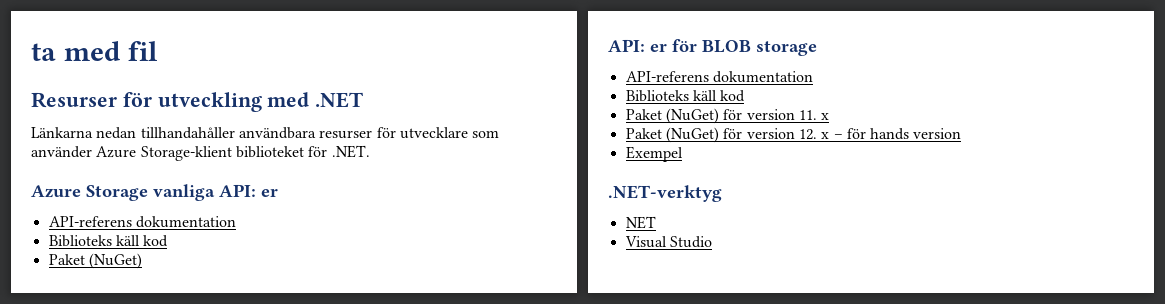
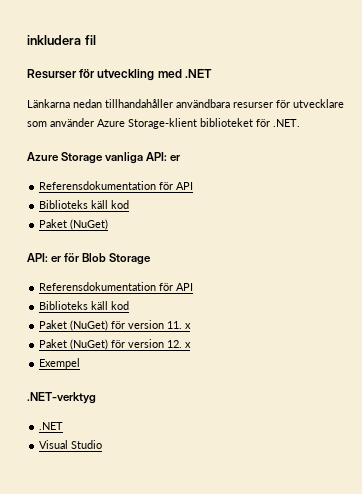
- ta med fil
+ inkludera fil
  Azure Storage vanliga API: er
- API-referens dokumentation
+ Referensdokumentation för API
- API: er för BLOB storage
- API-referens dokumentation
+ API: er för Blob Storage
+ Referensdokumentation för API
- Paket (NuGet) för version 12. x – för hands version
+ Paket (NuGet) för version 12. x
  .NET-verktyg
- NET
+ .NET

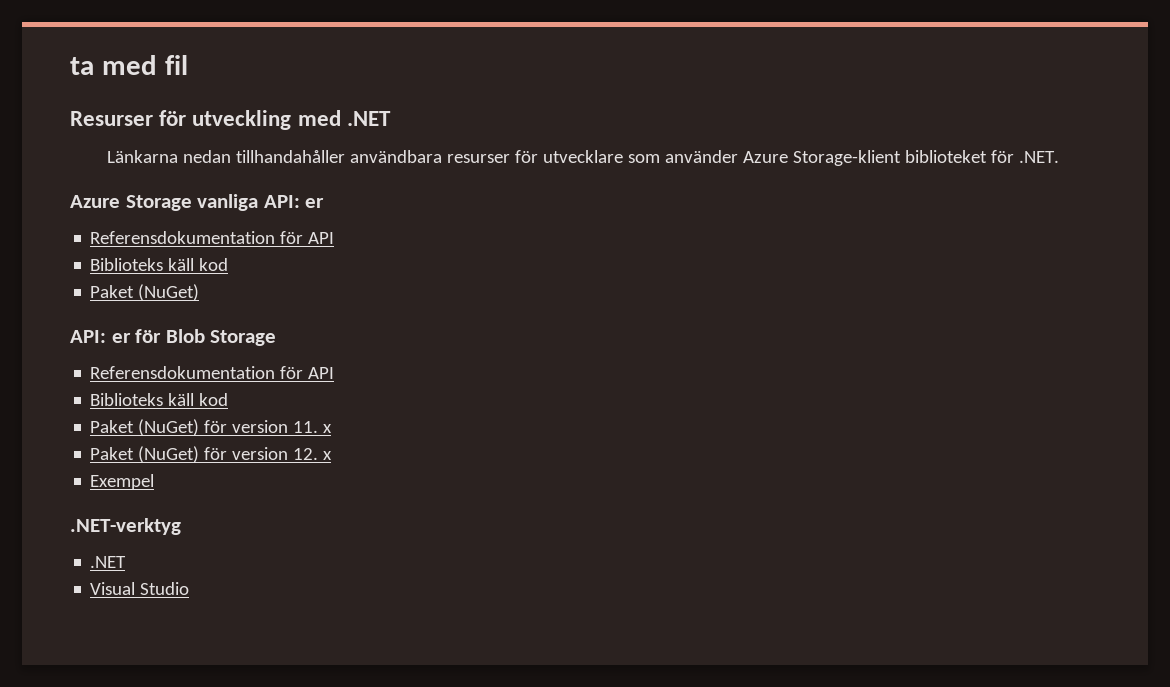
- inkludera fil
+ ta med fil

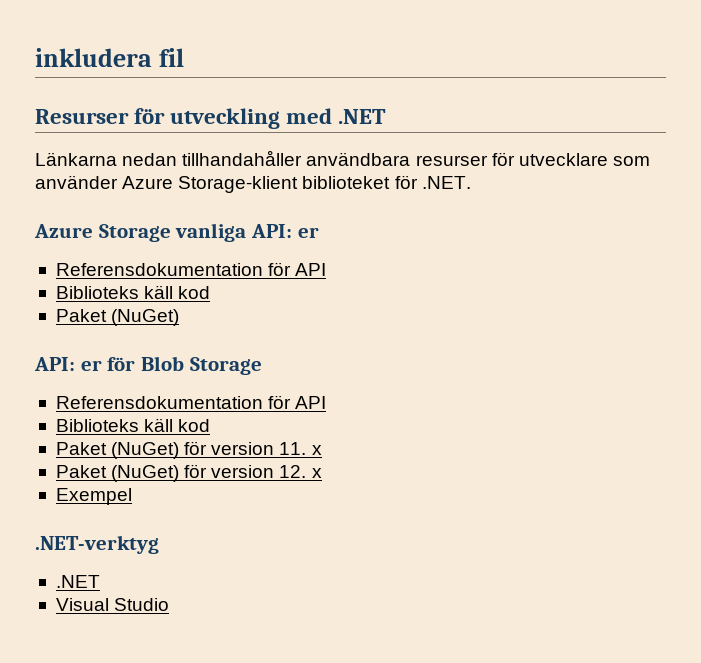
- ta med fil
+ inkludera fil

